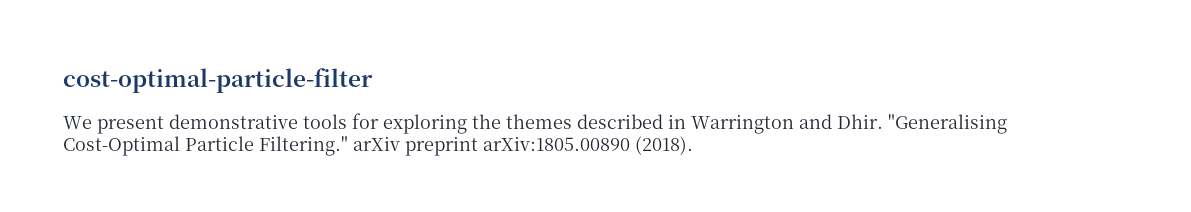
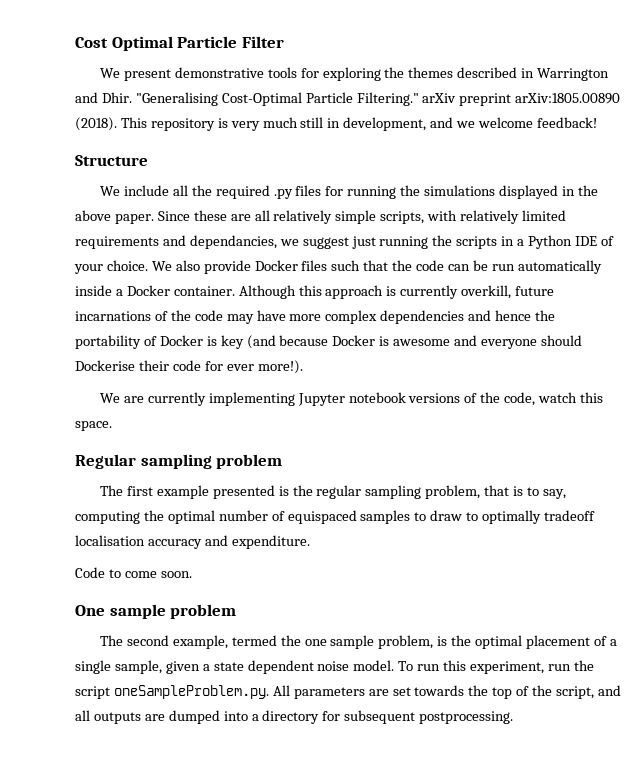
- cost-optimal-particle-filter
+ Cost Optimal Particle Filter
+ This repository is very much still in development, and we welcome feedback!
+ Structure
+ We include all the required .py files for running the simulations displayed in the above paper. Since these are all relatively simple scripts, with relatively limited requirements and dependancies, we suggest just running the scripts in a Python IDE of your choice. We also provide Docker files such that the code can be run automatically inside a Docker container. Although this approach is currently overkill, future incarnations of the code may have more complex dependencies and hence the portability of Docker is key (and because Docker is awesome and everyone should Dockerise their code for ever more!).
+ We are currently implementing Jupyter notebook versions of the code, watch this space.
+ Regular sampling problem
+ The first example presented is the regular sampling problem, that is to say, computing the optimal number of equispaced samples to draw to optimally tradeoff localisation accuracy and expenditure.
+ Code to come soon.
+ One sample problem
+ The second example, termed the one sample problem, is the optimal placement of a single sample, given a state dependent noise model. To run this experiment, run the script oneSampleProblem.py. All parameters are set towards the top of the script, and all outputs are dumped into a directory for subsequent postprocessing.

